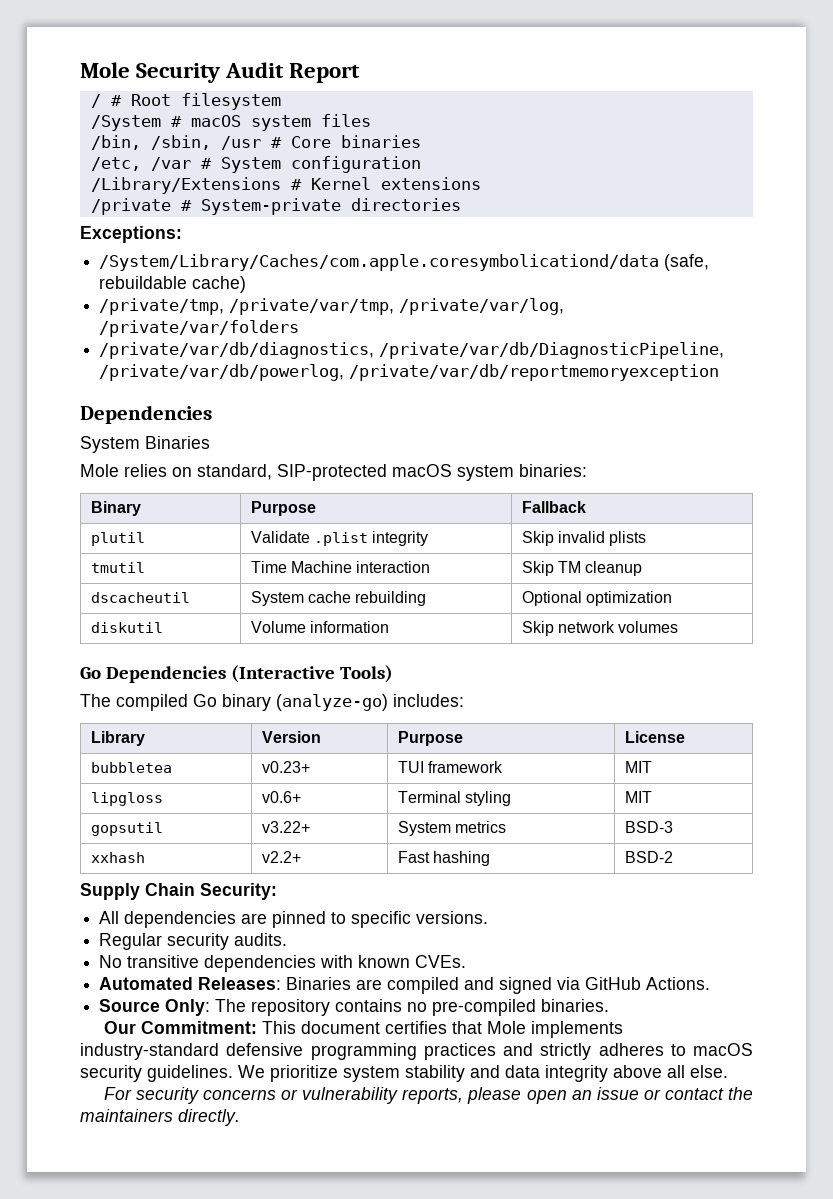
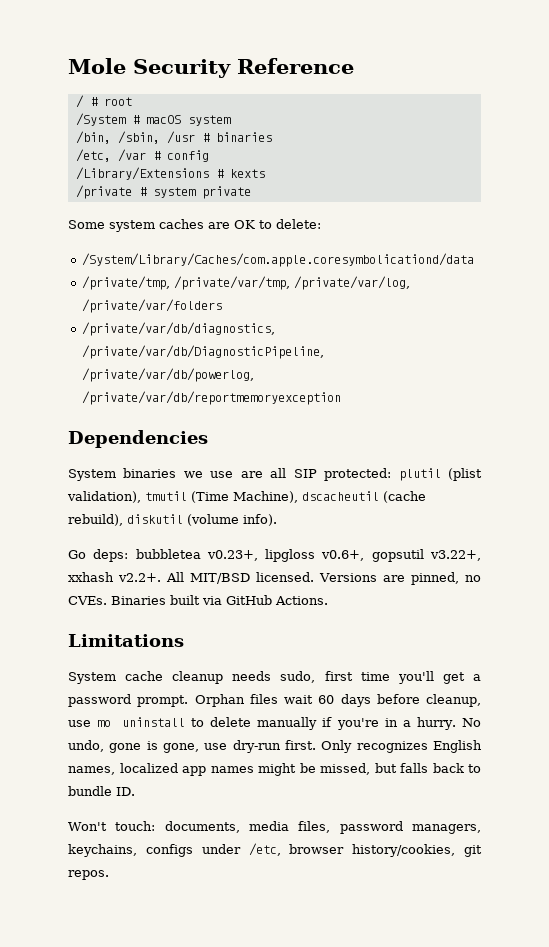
- Mole Security Audit Report
+ Mole Security Reference
- / # Root filesystem
+ / # root
- /System # macOS system files
+ /System # macOS system
- /bin, /sbin, /usr # Core binaries
+ /bin, /sbin, /usr # binaries
- /etc, /var # System configuration
+ /etc, /var # config
- /Library/Extensions # Kernel extensions
+ /Library/Extensions # kexts
- /private # System-private directories
- Exceptions:
- /System/Library/Caches/com.apple.coresymbolicationd/data (safe, rebuildable cache)
+ /private # system private
+ Some system caches are OK to delete:
+ /System/Library/Caches/com.apple.coresymbolicationd/data
- System Binaries
- Mole relies on standard, SIP-protected macOS system binaries:
- Binary | Purpose | Fallback
- plutil | Validate .plist integrity | Skip invalid plists
- tmutil | Time Machine interaction | Skip TM cleanup
- dscacheutil | System cache rebuilding | Optional optimization
- diskutil | Volume information | Skip network volumes
- Go Dependencies (Interactive Tools)
- The compiled Go binary (analyze-go) includes:
- Library | Version | Purpose | License
- bubbletea | v0.23+ | TUI framework | MIT
- lipgloss | v0.6+ | Terminal styling | MIT
- gopsutil | v3.22+ | System metrics | BSD-3
- xxhash | v2.2+ | Fast hashing | BSD-2
- Supply Chain Security:
- All dependencies are pinned to specific versions.
- Regular security audits.
- No transitive dependencies with known CVEs.
- Automated Releases: Binaries are compiled and signed via GitHub Actions.
- Source Only: The repository contains no pre-compiled binaries.
- Our Commitment: This document certifies that Mole implements industry-standard defensive programming practices and strictly adheres to macOS security guidelines. We prioritize system stability and data integrity above all else.
- For security concerns or vulnerability reports, please open an issue or contact the maintainers directly.
+ System binaries we use are all SIP protected: plutil (plist validation), tmutil (Time Machine), dscacheutil (cache rebuild), diskutil (volume info).
+ Go deps: bubbletea v0.23+, lipgloss v0.6+, gopsutil v3.22+, xxhash v2.2+. All MIT/BSD licensed. Versions are pinned, no CVEs. Binaries built via GitHub Actions.
+ Limitations
+ System cache cleanup needs sudo, first time you'll get a password prompt. Orphan files wait 60 days before cleanup, use mo uninstall to delete manually if you're in a hurry. No undo, gone is gone, use dry-run first. Only recognizes English names, localized app names might be missed, but falls back to bundle ID.
+ Won't touch: documents, media files, password managers, keychains, configs under /etc, browser history/cookies, git repos.

